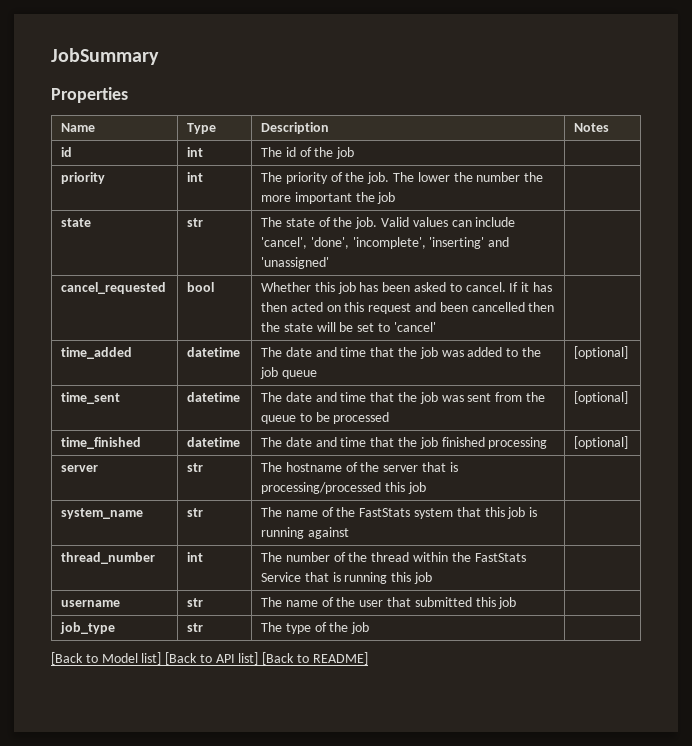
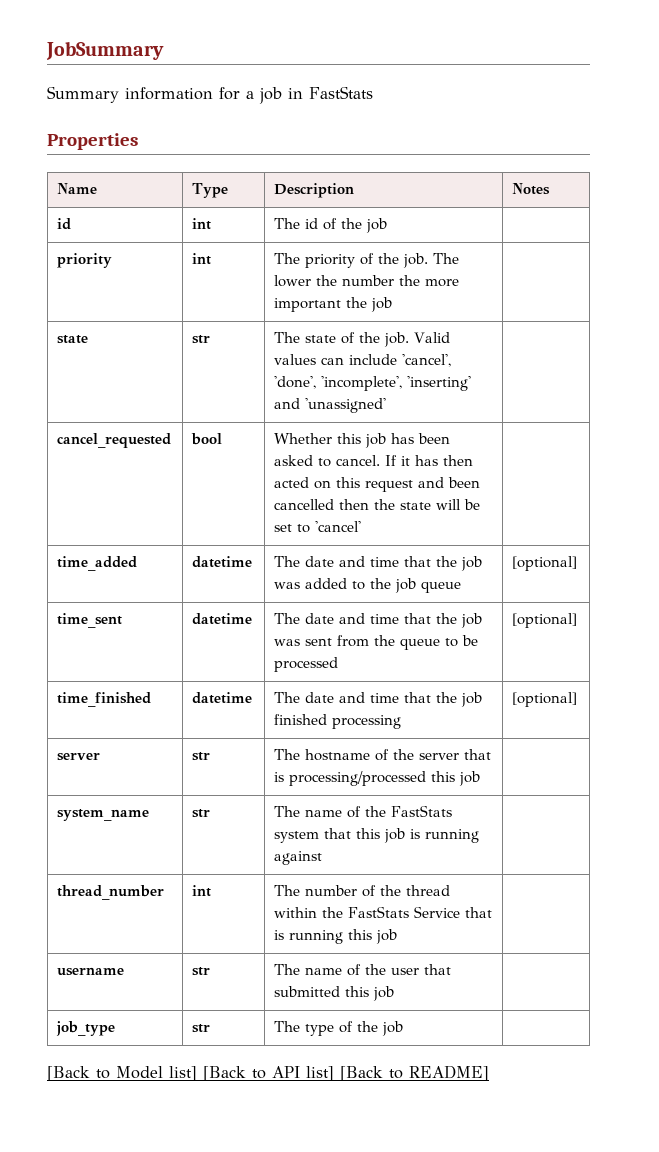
+ Summary information for a job in FastStats

